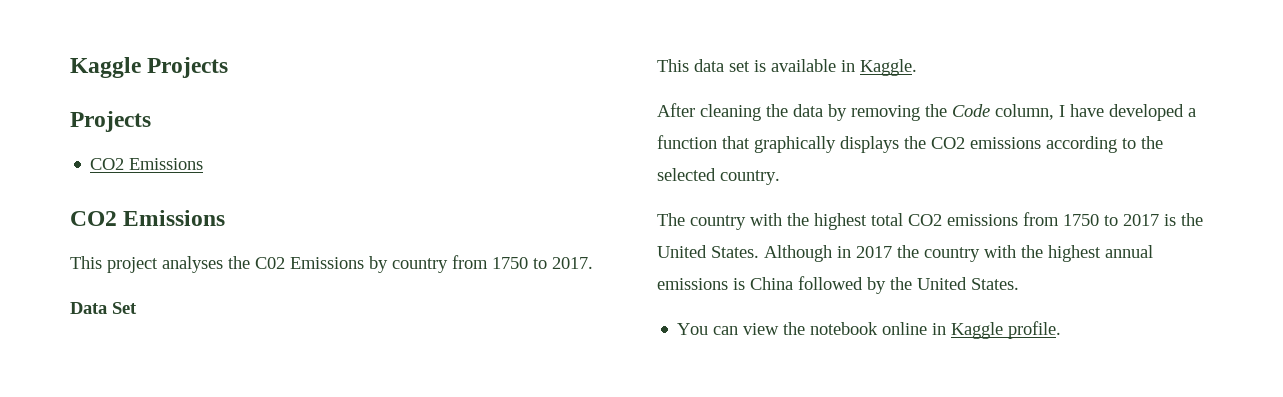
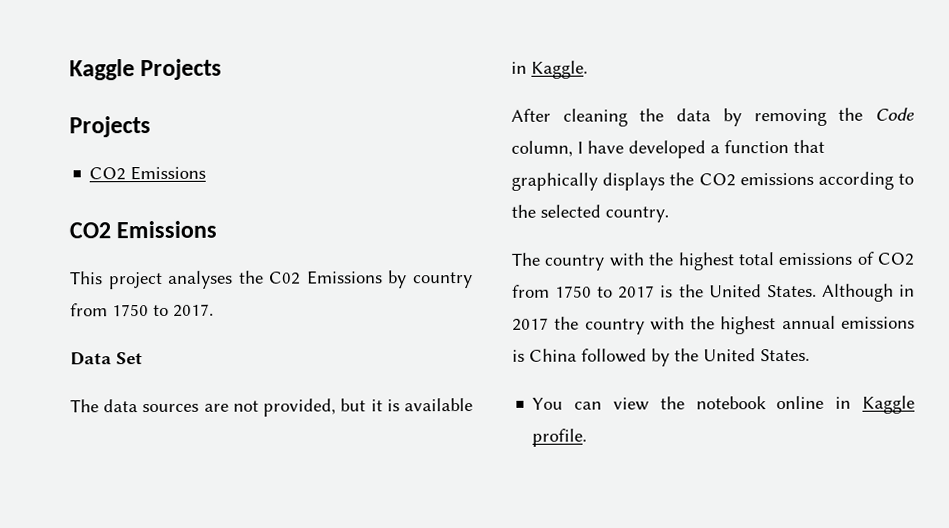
- This data set is available in Kaggle.
+ The data sources are not provided, but it is available in Kaggle.
- The country with the highest total CO2 emissions from 1750 to 2017 is the United States.
+ The country with the highest total emissions of CO2 from 1750 to 2017 is the United States.

